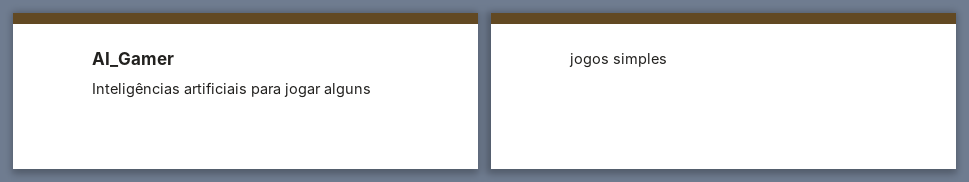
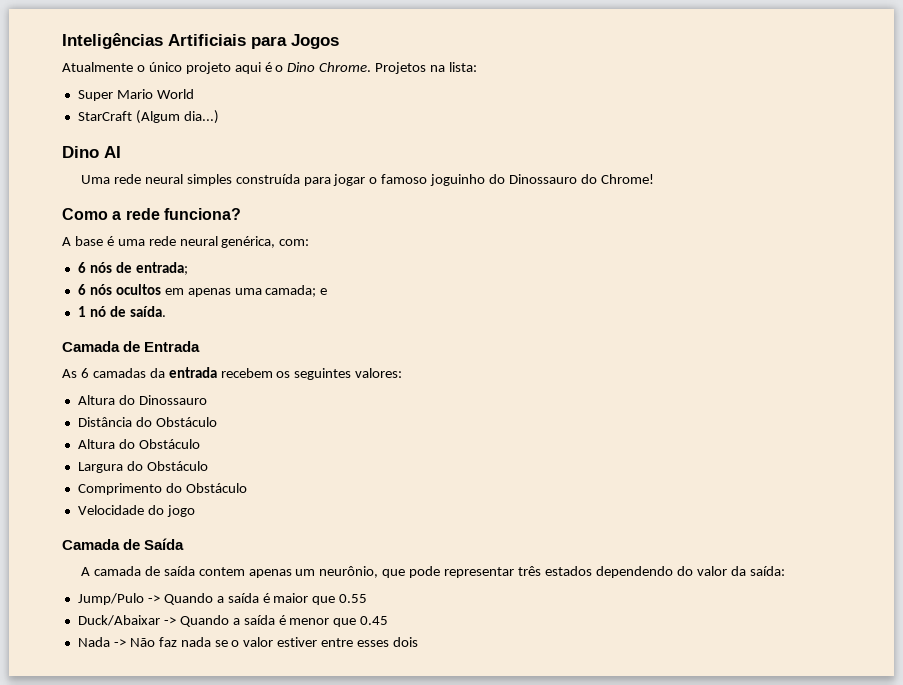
- AI_Gamer
- Inteligências artificiais para jogar alguns jogos simples
+ Inteligências Artificiais para Jogos
+ Atualmente o único projeto aqui é o Dino Chrome. Projetos na lista:
+ Super Mario World
+ StarCraft (Algum dia...)
+ Dino AI
+ Uma rede neural simples construída para jogar o famoso joguinho do Dinossauro do Chrome!
+ Como a rede funciona?
+ A base é uma rede neural genérica, com:
+ 6 nós de entrada;
+ 6 nós ocultos em apenas uma camada; e
+ 1 nó de saída.
+ Camada de Entrada
+ As 6 camadas da entrada recebem os seguintes valores:
+ Altura do Dinossauro
+ Distância do Obstáculo
+ Altura do Obstáculo
+ Largura do Obstáculo
+ Comprimento do Obstáculo
+ Velocidade do jogo
+ Camada de Saída
+ A camada de saída contem apenas um neurônio, que pode representar três estados dependendo do valor da saída:
+ Jump/Pulo -> Quando a saída é maior que 0.55
+ Duck/Abaixar -> Quando a saída é menor que 0.45
+ Nada -> Não faz nada se o valor estiver entre esses dois

